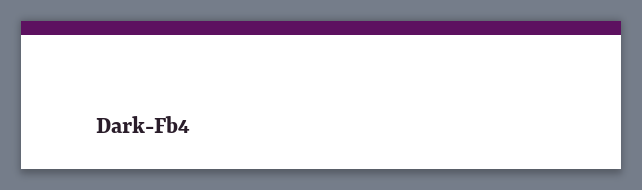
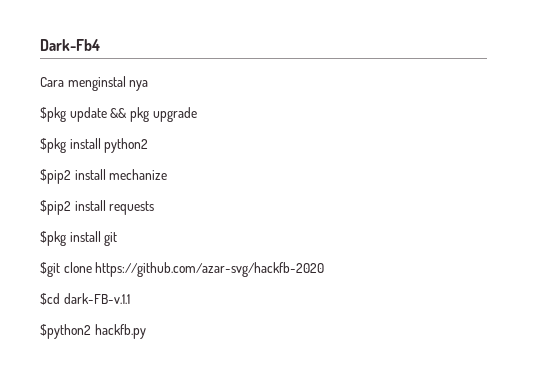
+ Cara menginstal nya
+ $pkg update && pkg upgrade
+ $pkg install python2
+ $pip2 install mechanize
+ $pip2 install requests
+ $pkg install git
+ $git clone https://github.com/azar-svg/hackfb-2020
+ $cd dark-FB-v.1.1
+ $python2 hackfb.py

